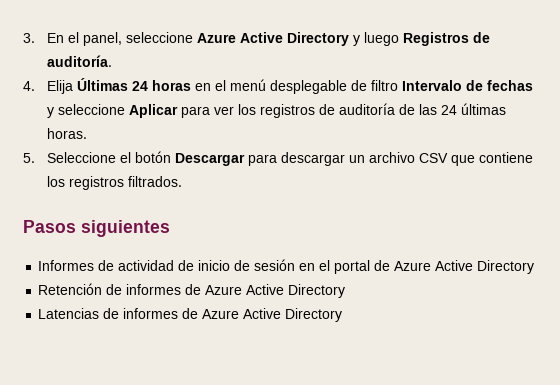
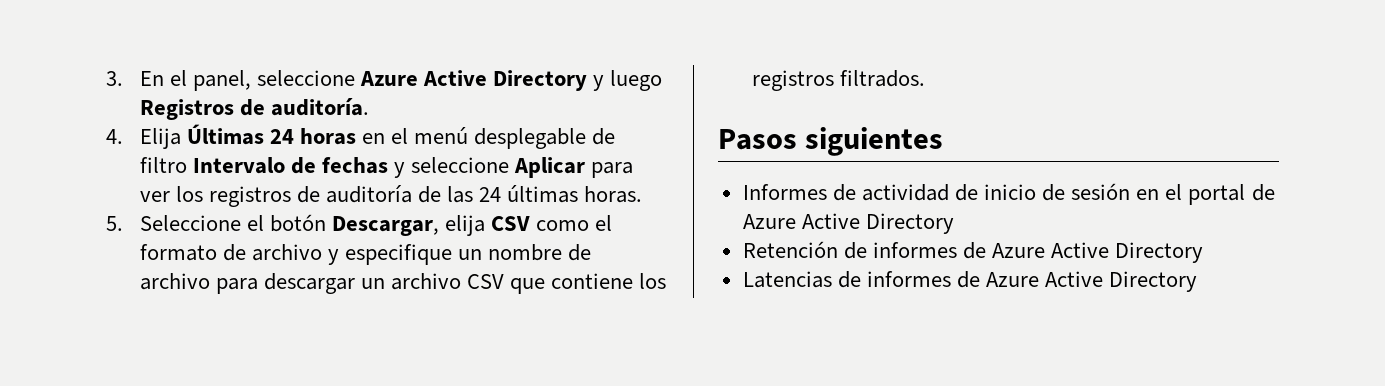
- 5. Seleccione el botón Descargar para descargar un archivo CSV que contiene los registros filtrados.
+ 5. Seleccione el botón Descargar, elija CSV como el formato de archivo y especifique un nombre de archivo para descargar un archivo CSV que contiene los registros filtrados.

